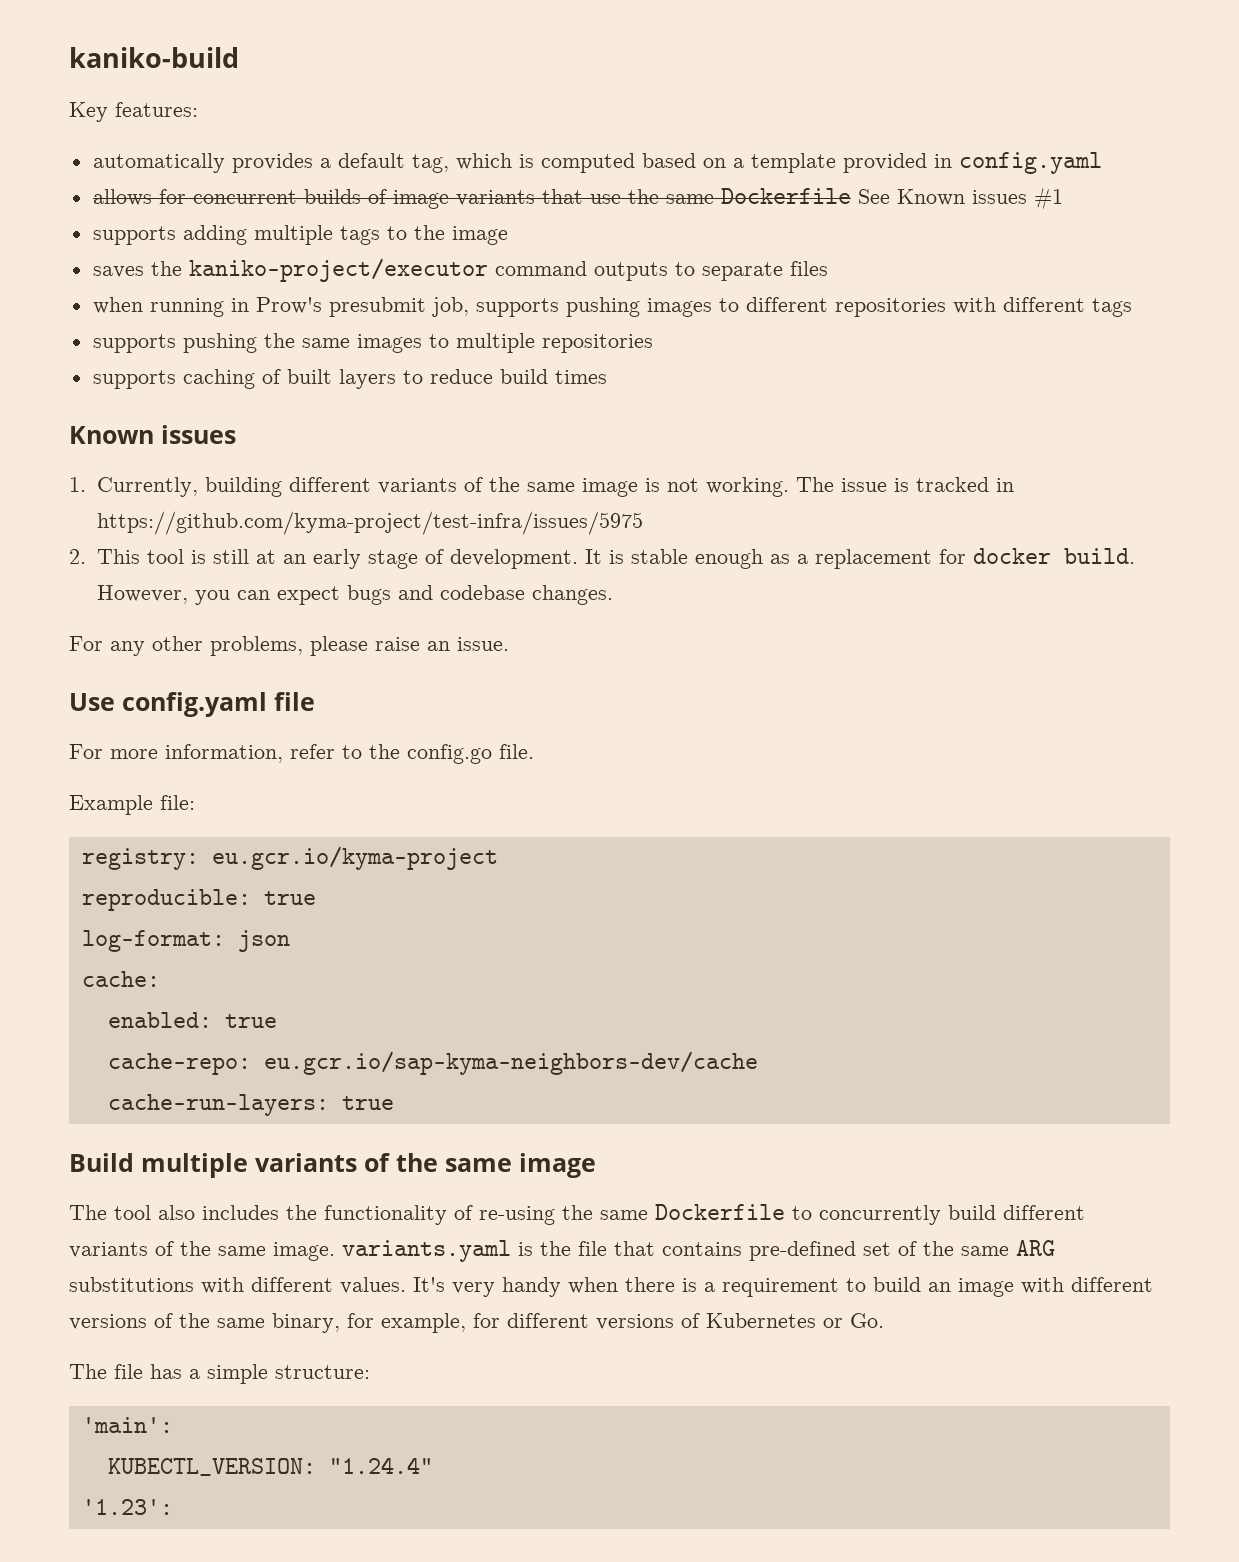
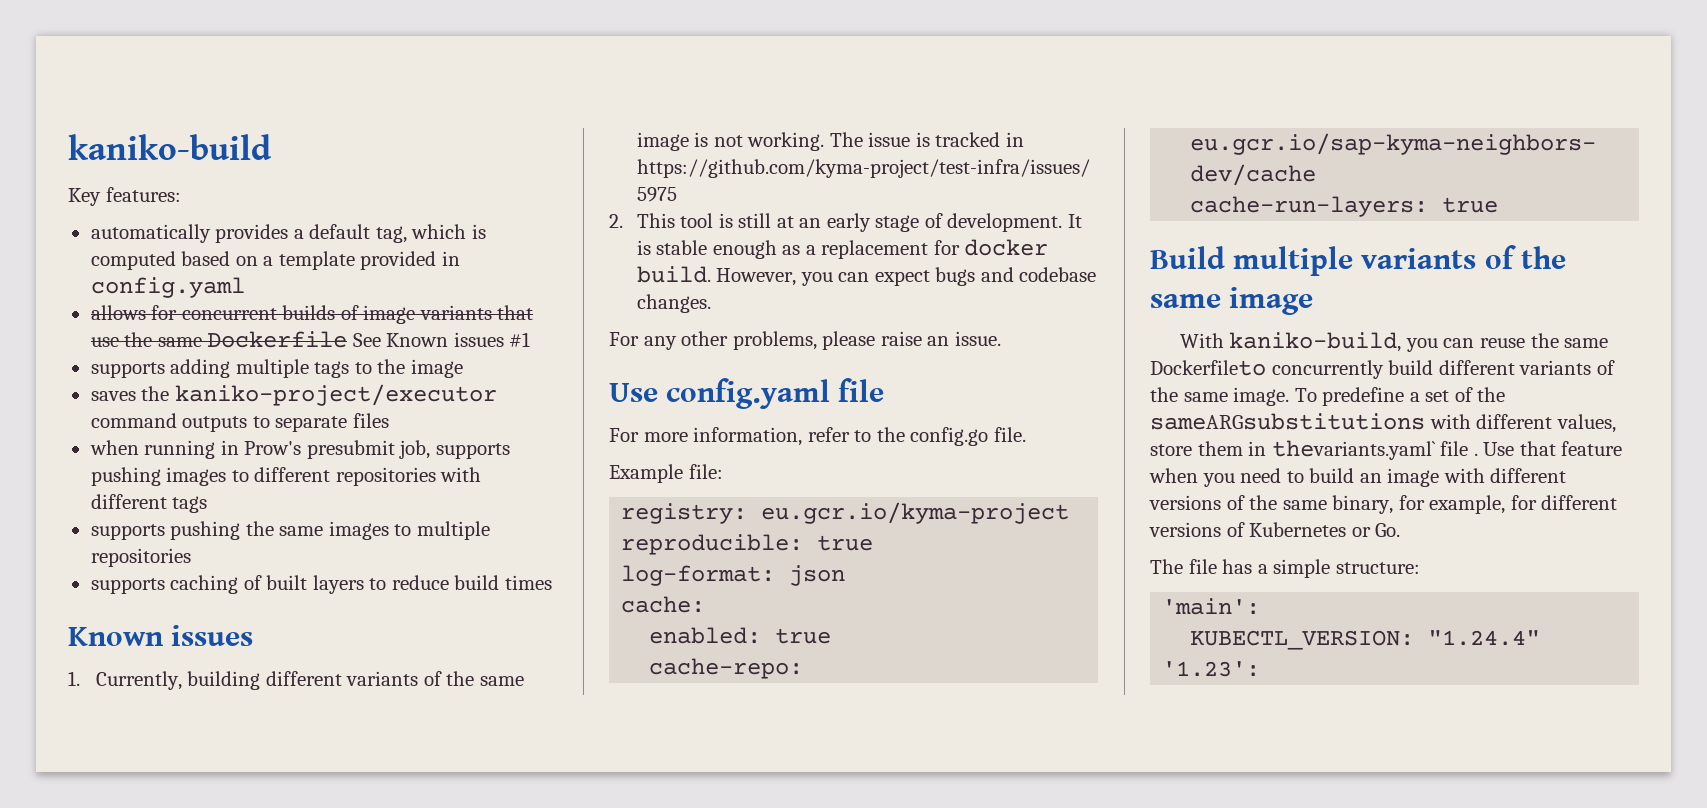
- The tool also includes the functionality of re-using the same Dockerfile to concurrently build different variants of the same image. variants.yaml is the file that contains pre-defined set of the same ARG substitutions with different values. It's very handy when there is a requirement to build an image with different versions of the same binary, for example, for different versions of Kubernetes or Go.
+ With kaniko-build, you can reuse the same Dockerfileto concurrently build different variants of the same image. To predefine a set of the sameARGsubstitutions with different values, store them in thevariants.yaml` file . Use that feature when you need to build an image with different versions of the same binary, for example, for different versions of Kubernetes or Go.

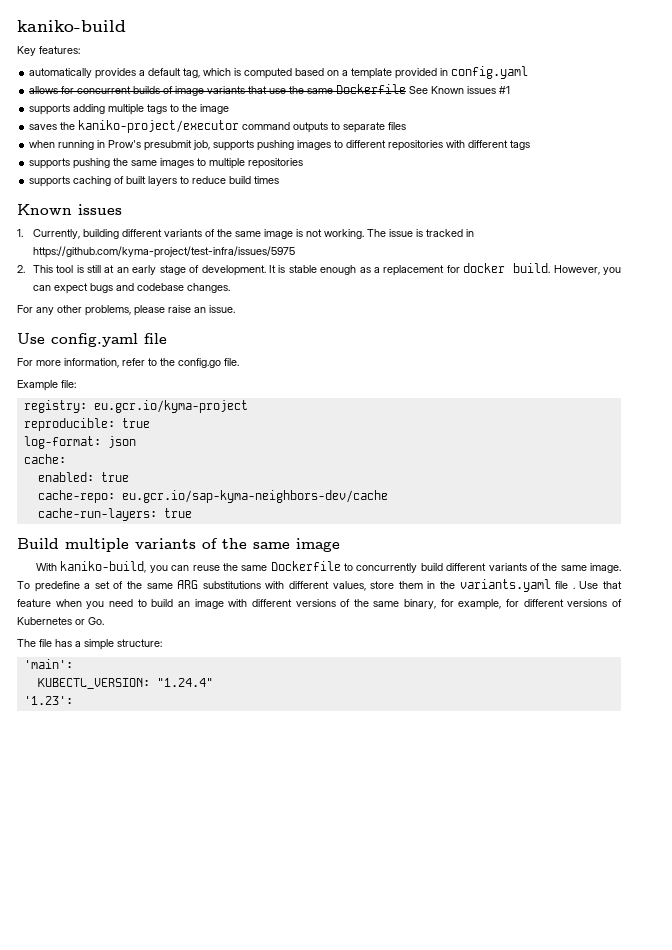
- With kaniko-build, you can reuse the same Dockerfileto concurrently build different variants of the same image.
+ With kaniko-build, you can reuse the same Dockerfile to concurrently build different variants of the same image.
- To predefine a set of the sameARGsubstitutions with different values, store them in thevariants.yaml` file .
+ To predefine a set of the same ARG substitutions with different values, store them in the variants.yaml file .

